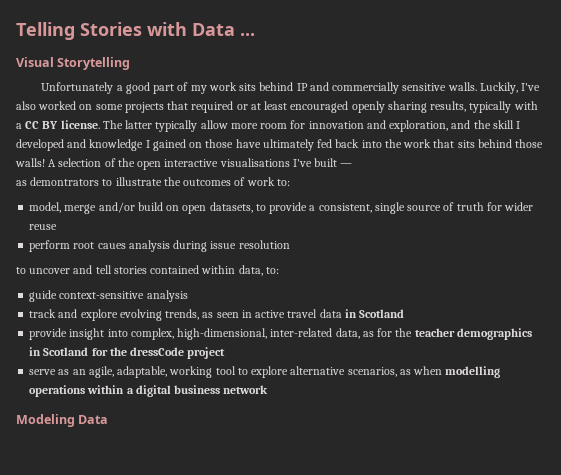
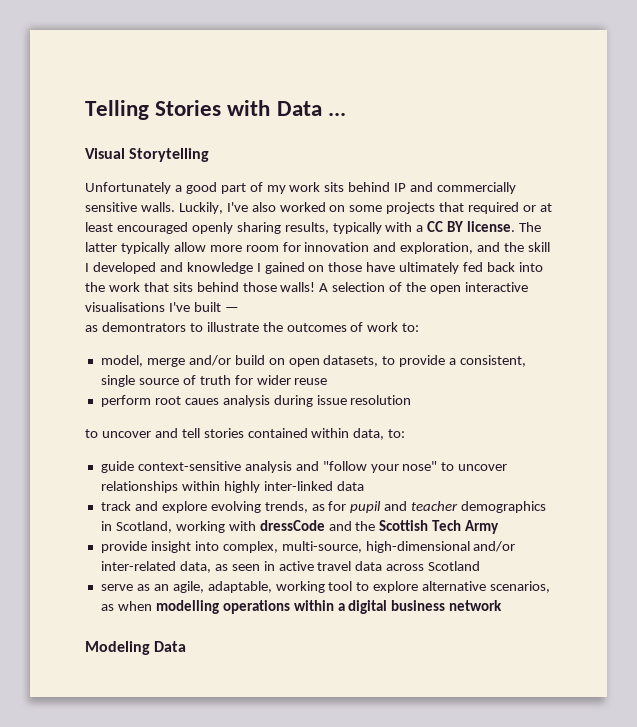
- guide context-sensitive analysis
+ guide context-sensitive analysis and "follow your nose" to uncover relationships within highly inter-linked data
- track and explore evolving trends, as seen in active travel data in Scotland
- provide insight into complex, high-dimensional, inter-related data, as for the teacher demographics in Scotland for the dressCode project
+ track and explore evolving trends, as for pupil and teacher demographics in Scotland, working with dressCode and the Scottish Tech Army
+ provide insight into complex, multi-source, high-dimensional and/or inter-related data, as seen in active travel data across Scotland

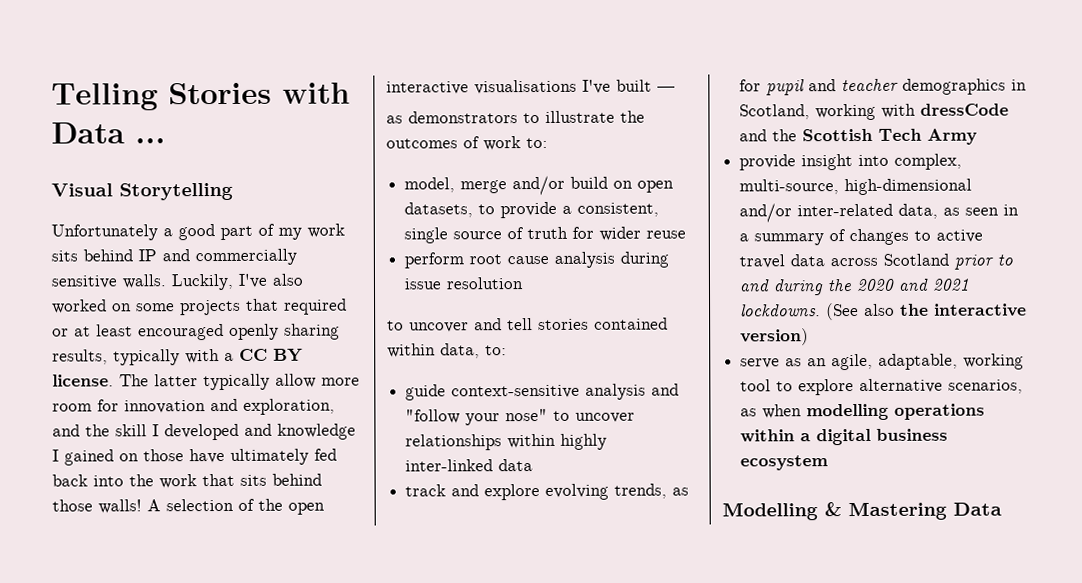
- as demontrators to illustrate the outcomes of work to:
+ as demonstrators to illustrate the outcomes of work to:
- perform root caues analysis during issue resolution
+ perform root cause analysis during issue resolution
- provide insight into complex, multi-source, high-dimensional and/or inter-related data, as seen in active travel data across Scotland
+ provide insight into complex, multi-source, high-dimensional and/or inter-related data, as seen in a summary of changes to active travel data across Scotland prior to and during the 2020 and 2021 lockdowns. (See also the interactive version)
- serve as an agile, adaptable, working tool to explore alternative scenarios, as when modelling operations within a digital business network
- Modeling Data
+ serve as an agile, adaptable, working tool to explore alternative scenarios, as when modelling operations within a digital business ecosystem
+ Modelling & Mastering Data

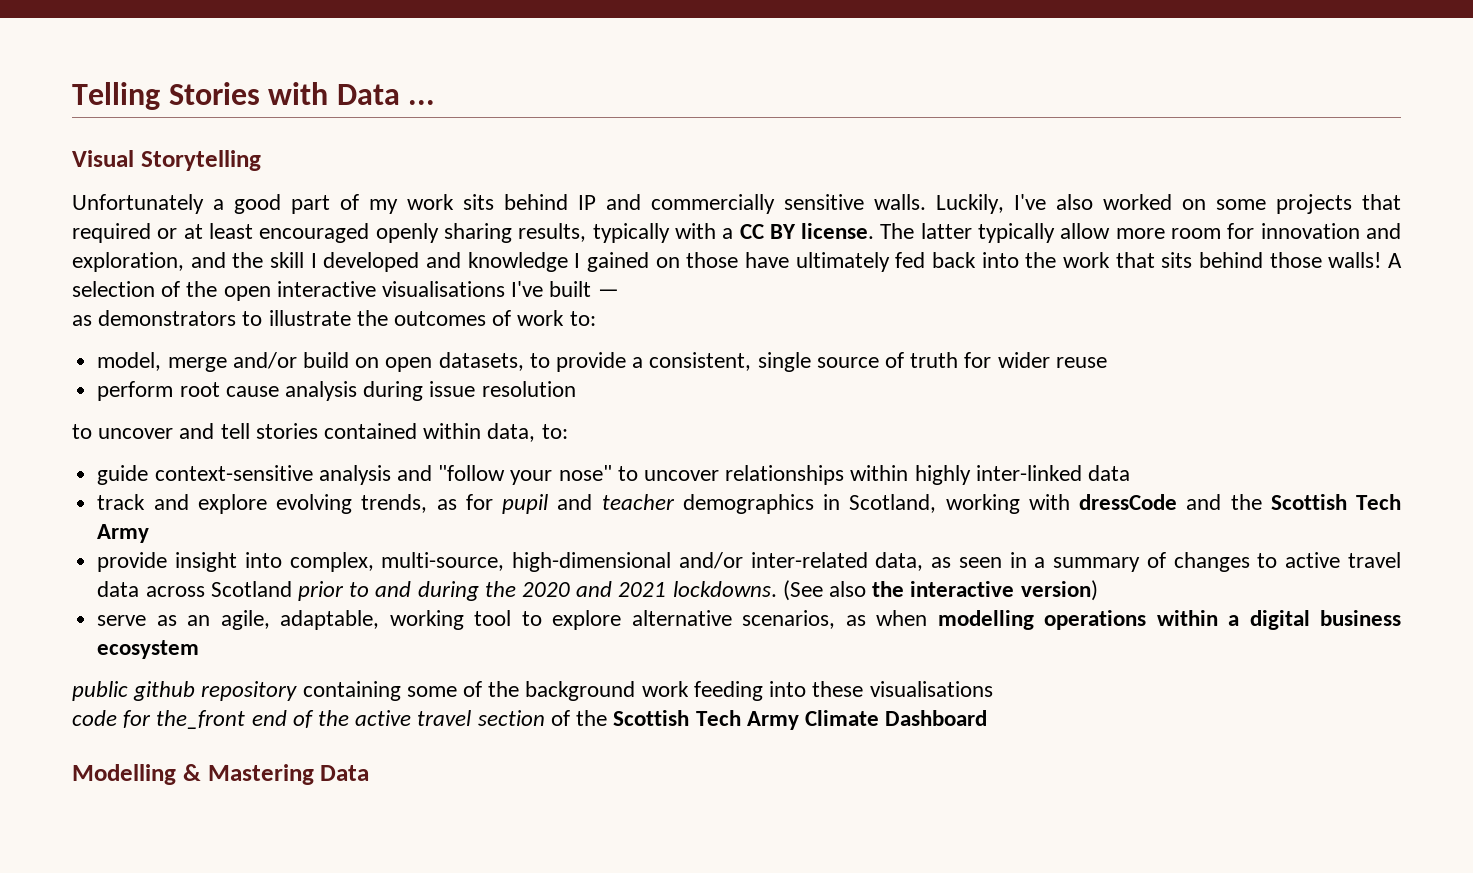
+ public github repository containing some of the background work feeding into these visualisations
+ code for the_front end of the active travel section of the Scottish Tech Army Climate Dashboard

